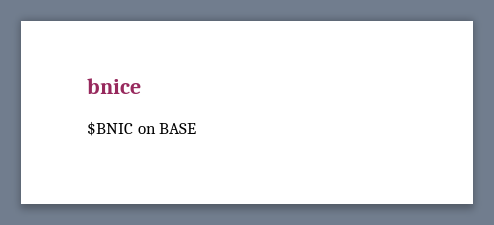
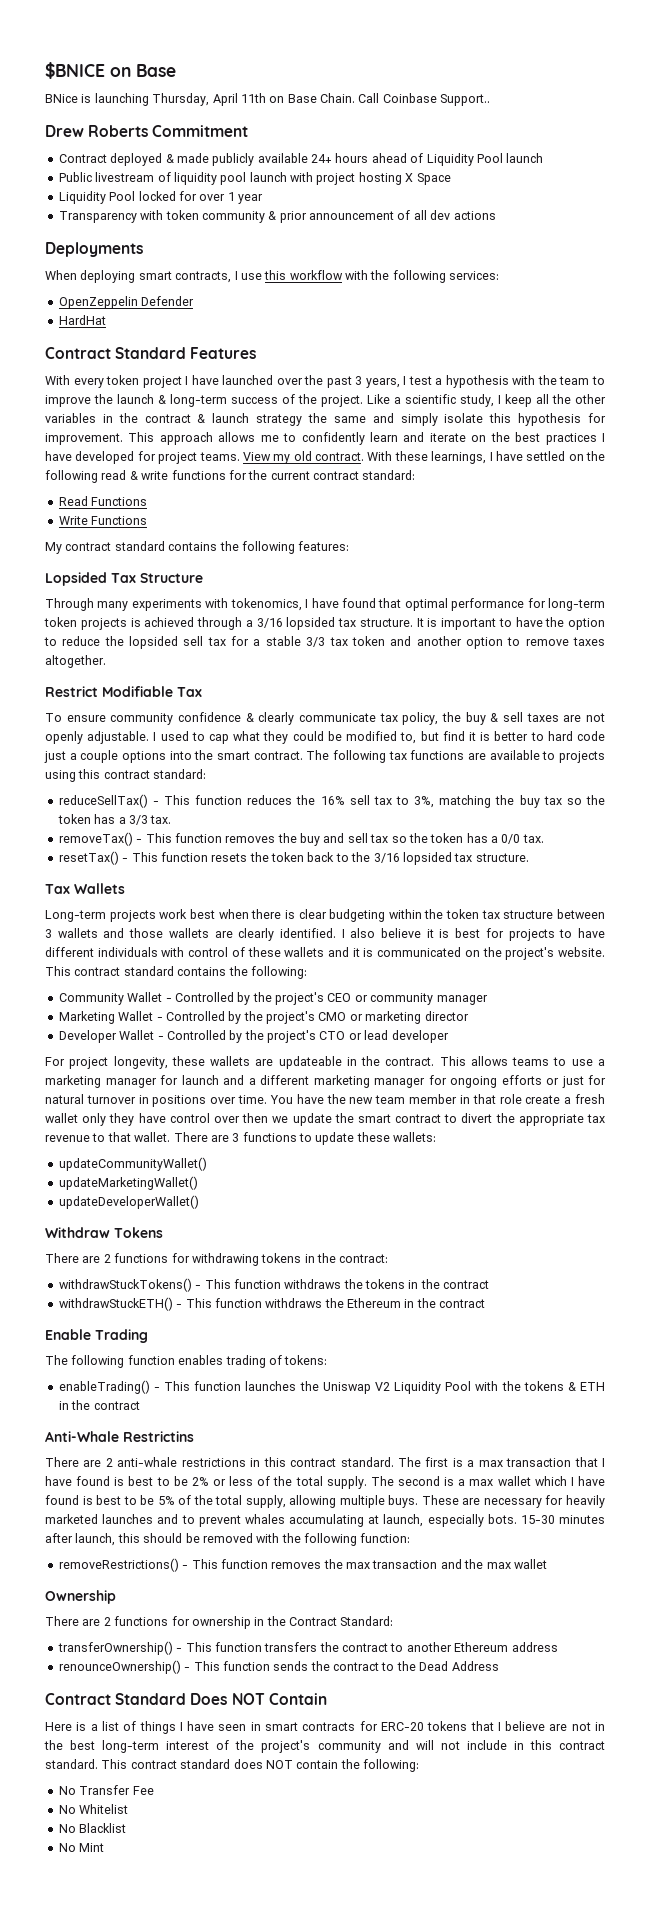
- bnice
- $BNIC on BASE
+ $BNICE on Base
+ BNice is launching Thursday, April 11th on Base Chain. Call Coinbase Support..
+ Drew Roberts Commitment
+ Contract deployed & made publicly available 24+ hours ahead of Liquidity Pool launch
+ Public livestream of liquidity pool launch with project hosting X Space
+ Liquidity Pool locked for over 1 year
+ Transparency with token community & prior announcement of all dev actions
+ Deployments
+ When deploying smart contracts, I use this workflow with the following services:
+ OpenZeppelin Defender
+ HardHat
+ Contract Standard Features
+ With every token project I have launched over the past 3 years, I test a hypothesis with the team to improve the launch & long-term success of the project. Like a scientific study, I keep all the other variables in the contract & launch strategy the same and simply isolate this hypothesis for improvement. This approach allows me to confidently learn and iterate on the best practices I have developed for project teams. View my old contract. With these learnings, I have settled on the following read & write functions for the current contract standard:
+ Read Functions
+ Write Functions
+ My contract standard contains the following features:
+ Lopsided Tax Structure
+ Through many experiments with tokenomics, I have found that optimal performance for long-term token projects is achieved through a 3/16 lopsided tax structure. It is important to have the option to reduce the lopsided sell tax for a stable 3/3 tax token and another option to remove taxes altogether.
+ Restrict Modifiable Tax
+ To ensure community confidence & clearly communicate tax policy, the buy & sell taxes are not openly adjustable. I used to cap what they could be modified to, but find it is better to hard code just a couple options into the smart contract. The following tax functions are available to projects using this contract standard:
+ reduceSellTax() - This function reduces the 16% sell tax to 3%, matching the buy tax so the token has a 3/3 tax.
+ removeTax() - This function removes the buy and sell tax so the token has a 0/0 tax.
+ resetTax() - This function resets the token back to the 3/16 lopsided tax structure.
+ Tax Wallets
+ Long-term projects work best when there is clear budgeting within the token tax structure between 3 wallets and those wallets are clearly identified. I also believe it is best for projects to have different individuals with control of these wallets and it is communicated on the project's website. This contract standard contains the following:
+ Community Wallet - Controlled by the project's CEO or community manager
+ Marketing Wallet - Controlled by the project's CMO or marketing director
+ Developer Wallet - Controlled by the project's CTO or lead developer
+ For project longevity, these wallets are updateable in the contract. This allows teams to use a marketing manager for launch and a different marketing manager for ongoing efforts or just for natural turnover in positions over time. You have the new team member in that role create a fresh wallet only they have control over then we update the smart contract to divert the appropriate tax revenue to that wallet. There are 3 functions to update these wallets:
+ updateCommunityWallet()
+ updateMarketingWallet()
+ updateDeveloperWallet()
+ Withdraw Tokens
+ There are 2 functions for withdrawing tokens in the contract:
+ withdrawStuckTokens() - This function withdraws the tokens in the contract
+ withdrawStuckETH() - This function withdraws the Ethereum in the contract
+ Enable Trading
+ The following function enables trading of tokens:
+ enableTrading() - This function launches the Uniswap V2 Liquidity Pool with the tokens & ETH in the contract
+ Anti-Whale Restrictins
+ There are 2 anti-whale restrictions in this contract standard. The first is a max transaction that I have found is best to be 2% or less of the total supply. The second is a max wallet which I have found is best to be 5% of the total supply, allowing multiple buys. These are necessary for heavily marketed launches and to prevent whales accumulating at launch, especially bots. 15-30 minutes after launch, this should be removed with the following function:
+ removeRestrictions() - This function removes the max transaction and the max wallet
+ Ownership
+ There are 2 functions for ownership in the Contract Standard:
+ transferOwnership() - This function transfers the contract to another Ethereum address
+ renounceOwnership() - This function sends the contract to the Dead Address
+ Contract Standard Does NOT Contain
+ Here is a list of things I have seen in smart contracts for ERC-20 tokens that I believe are not in the best long-term interest of the project's community and will not include in this contract standard. This contract standard does NOT contain the following:
+ No Transfer Fee
+ No Whitelist
+ No Blacklist
+ No Mint

